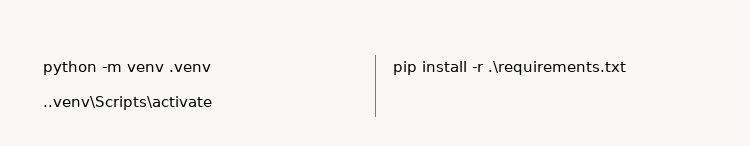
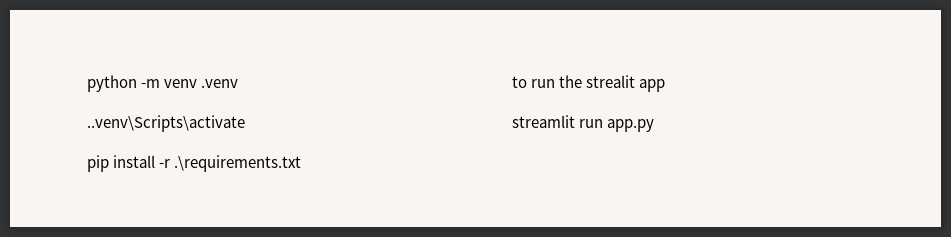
+ to run the strealit app
+ streamlit run app.py

